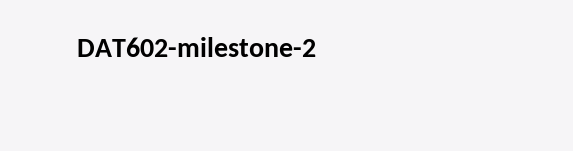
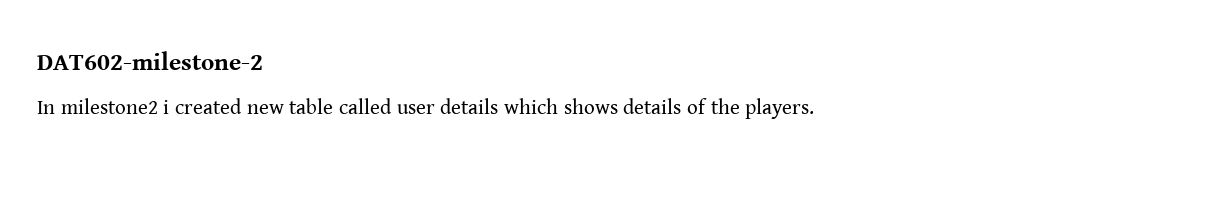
+ In milestone2 i created new table called user details which shows details of the players.

